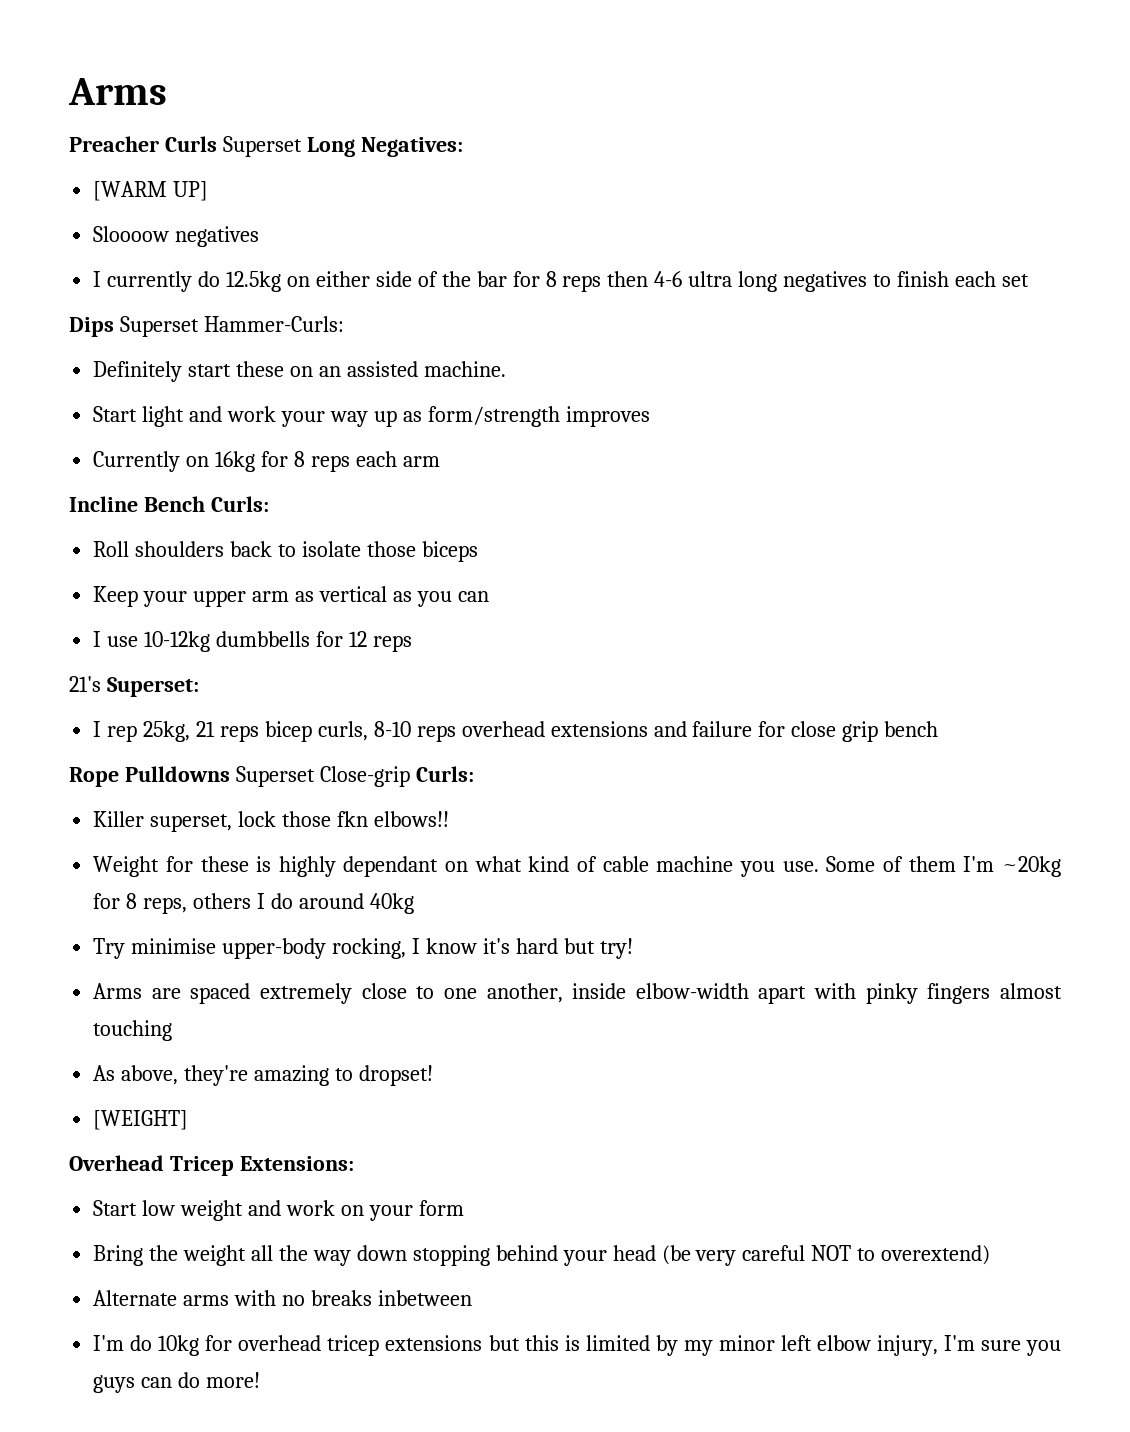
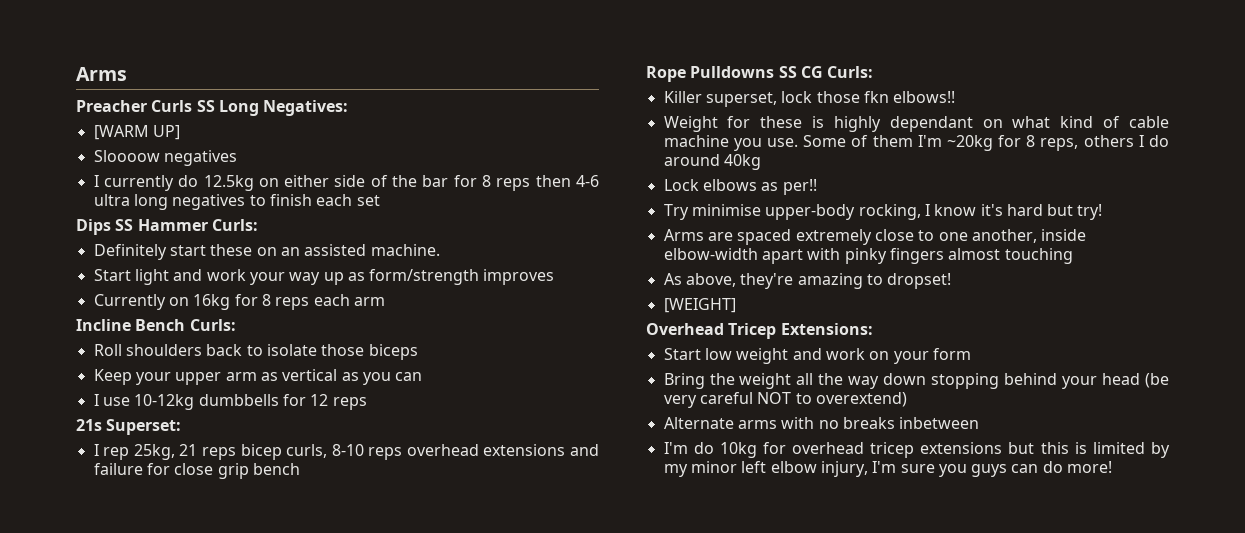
- Preacher Curls Superset Long Negatives:
+ Preacher Curls SS Long Negatives:
- Dips Superset Hammer-Curls:
+ Dips SS Hammer Curls:
- 21's Superset:
+ 21s Superset:
- Rope Pulldowns Superset Close-grip Curls:
+ Rope Pulldowns SS CG Curls:
+ Lock elbows as per!!

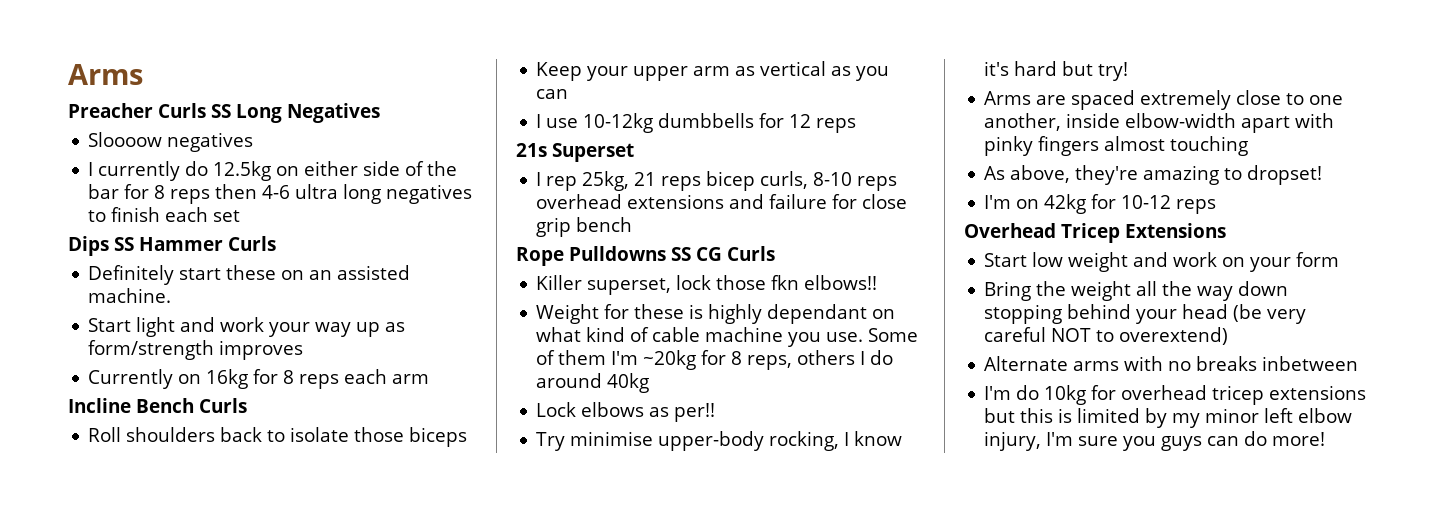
- Preacher Curls SS Long Negatives:
- [WARM UP]
+ Preacher Curls SS Long Negatives
- Dips SS Hammer Curls:
+ Dips SS Hammer Curls
- Incline Bench Curls:
+ Incline Bench Curls
- 21s Superset:
+ 21s Superset
- Rope Pulldowns SS CG Curls:
+ Rope Pulldowns SS CG Curls
- [WEIGHT]
+ I'm on 42kg for 10-12 reps
- Overhead Tricep Extensions:
+ Overhead Tricep Extensions

